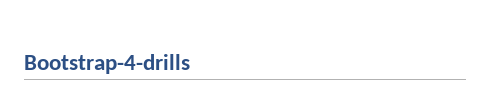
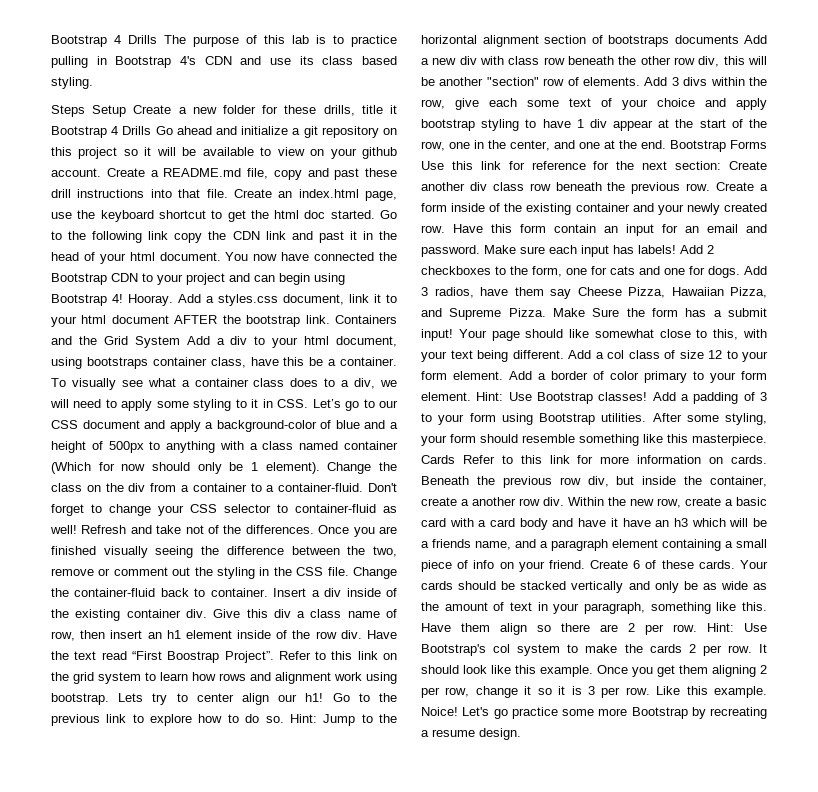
- Bootstrap-4-drills
+ Bootstrap 4 Drills The purpose of this lab is to practice pulling in Bootstrap 4's CDN and use its class based styling.
+ Steps Setup Create a new folder for these drills, title it Bootstrap 4 Drills Go ahead and initialize a git repository on this project so it will be available to view on your github account. Create a README.md file, copy and past these drill instructions into that file. Create an index.html page, use the keyboard shortcut to get the html doc started. Go to the following link copy the CDN link and past it in the head of your html document. You now have connected the Bootstrap CDN to your project and can begin using Bootstrap 4! Hooray. Add a styles.css document, link it to your html document AFTER the bootstrap link. Containers and the Grid System Add a div to your html document, using bootstraps container class, have this be a container. To visually see what a container class does to a div, we will need to apply some styling to it in CSS. Let’s go to our CSS document and apply a background-color of blue and a height of 500px to anything with a class named container (Which for now should only be 1 element). Change the class on the div from a container to a container-fluid. Don't forget to change your CSS selector to container-fluid as well! Refresh and take not of the differences. Once you are finished visually seeing the difference between the two, remove or comment out the styling in the CSS file. Change the container-fluid back to container. Insert a div inside of the existing container div. Give this div a class name of row, then insert an h1 element inside of the row div. Have the text read “First Boostrap Project”. Refer to this link on the grid system to learn how rows and alignment work using bootstrap. Lets try to center align our h1! Go to the previous link to explore how to do so. Hint: Jump to the horizontal alignment section of bootstraps documents Add a new div with class row beneath the other row div, this will be another "section" row of elements. Add 3 divs within the row, give each some text of your choice and apply bootstrap styling to have 1 div appear at the start of the row, one in the center, and one at the end. Bootstrap Forms Use this link for reference for the next section: Create another div class row beneath the previous row. Create a form inside of the existing container and your newly created row. Have this form contain an input for an email and password. Make sure each input has labels! Add 2 checkboxes to the form, one for cats and one for dogs. Add 3 radios, have them say Cheese Pizza, Hawaiian Pizza, and Supreme Pizza. Make Sure the form has a submit input! Your page should like somewhat close to this, with your text being different. Add a col class of size 12 to your form element. Add a border of color primary to your form element. Hint: Use Bootstrap classes! Add a padding of 3 to your form using Bootstrap utilities. After some styling, your form should resemble something like this masterpiece. Cards Refer to this link for more information on cards. Beneath the previous row div, but inside the container, create a another row div. Within the new row, create a basic card with a card body and have it have an h3 which will be a friends name, and a paragraph element containing a small piece of info on your friend. Create 6 of these cards. Your cards should be stacked vertically and only be as wide as the amount of text in your paragraph, something like this. Have them align so there are 2 per row. Hint: Use Bootstrap's col system to make the cards 2 per row. It should look like this example. Once you get them aligning 2 per row, change it so it is 3 per row. Like this example. Noice! Let's go practice some more Bootstrap by recreating a resume design.

